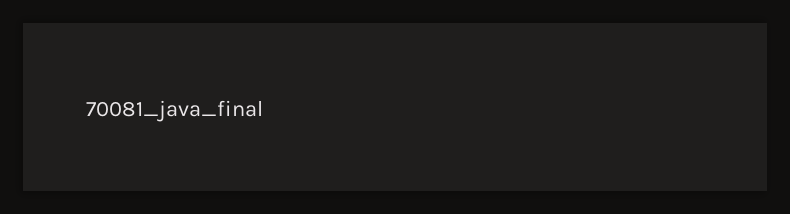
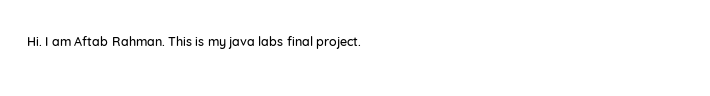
- 70081_java_final
+ Hi. I am Aftab Rahman. This is my java labs final project.

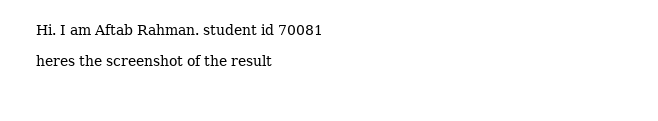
- Hi. I am Aftab Rahman. This is my java labs final project.
+ Hi. I am Aftab Rahman. student id 70081
+ heres the screenshot of the result

